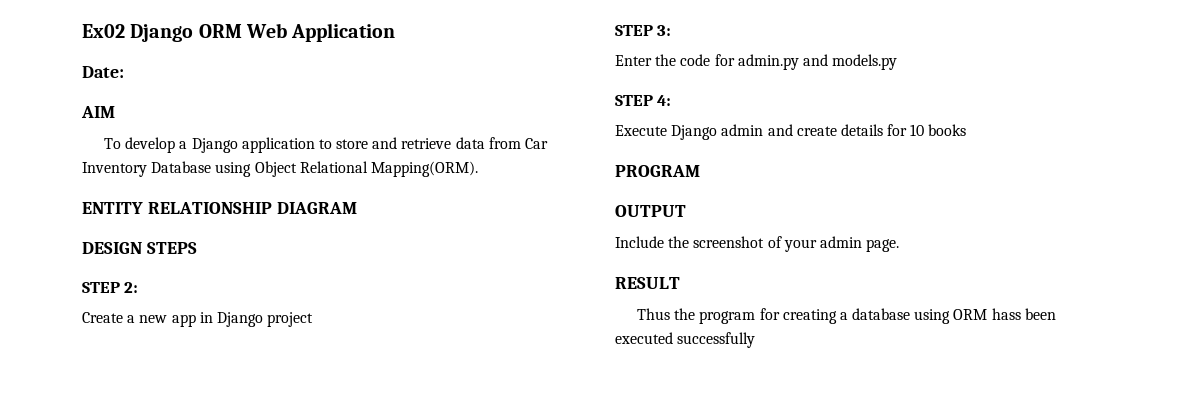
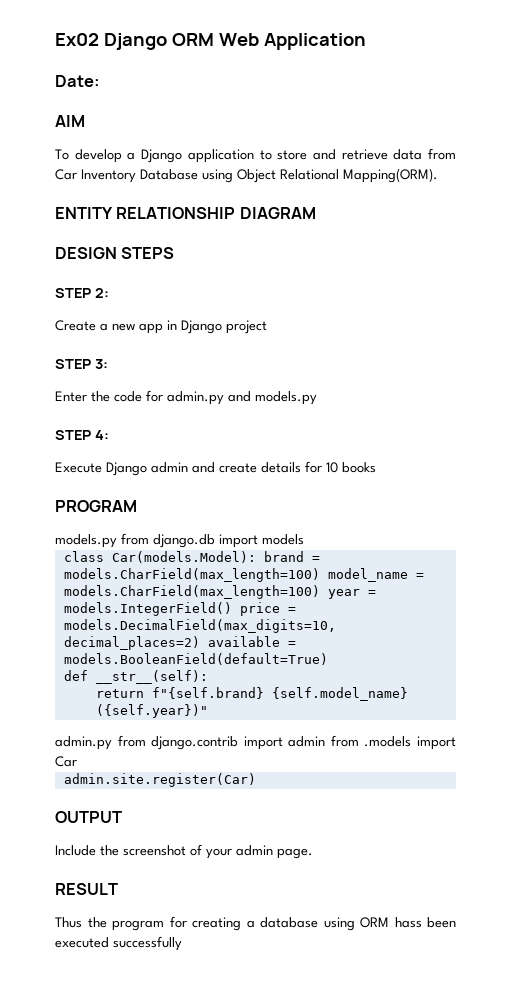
+ models.py from django.db import models
+ class Car(models.Model): brand = models.CharField(max_length=100) model_name = models.CharField(max_length=100) year = models.IntegerField() price = models.DecimalField(max_digits=10, decimal_places=2) available = models.BooleanField(default=True)
+ def __str__(self):
+ return f"{self.brand} {self.model_name} ({self.year})"
+ admin.py from django.contrib import admin from .models import Car
+ admin.site.register(Car)

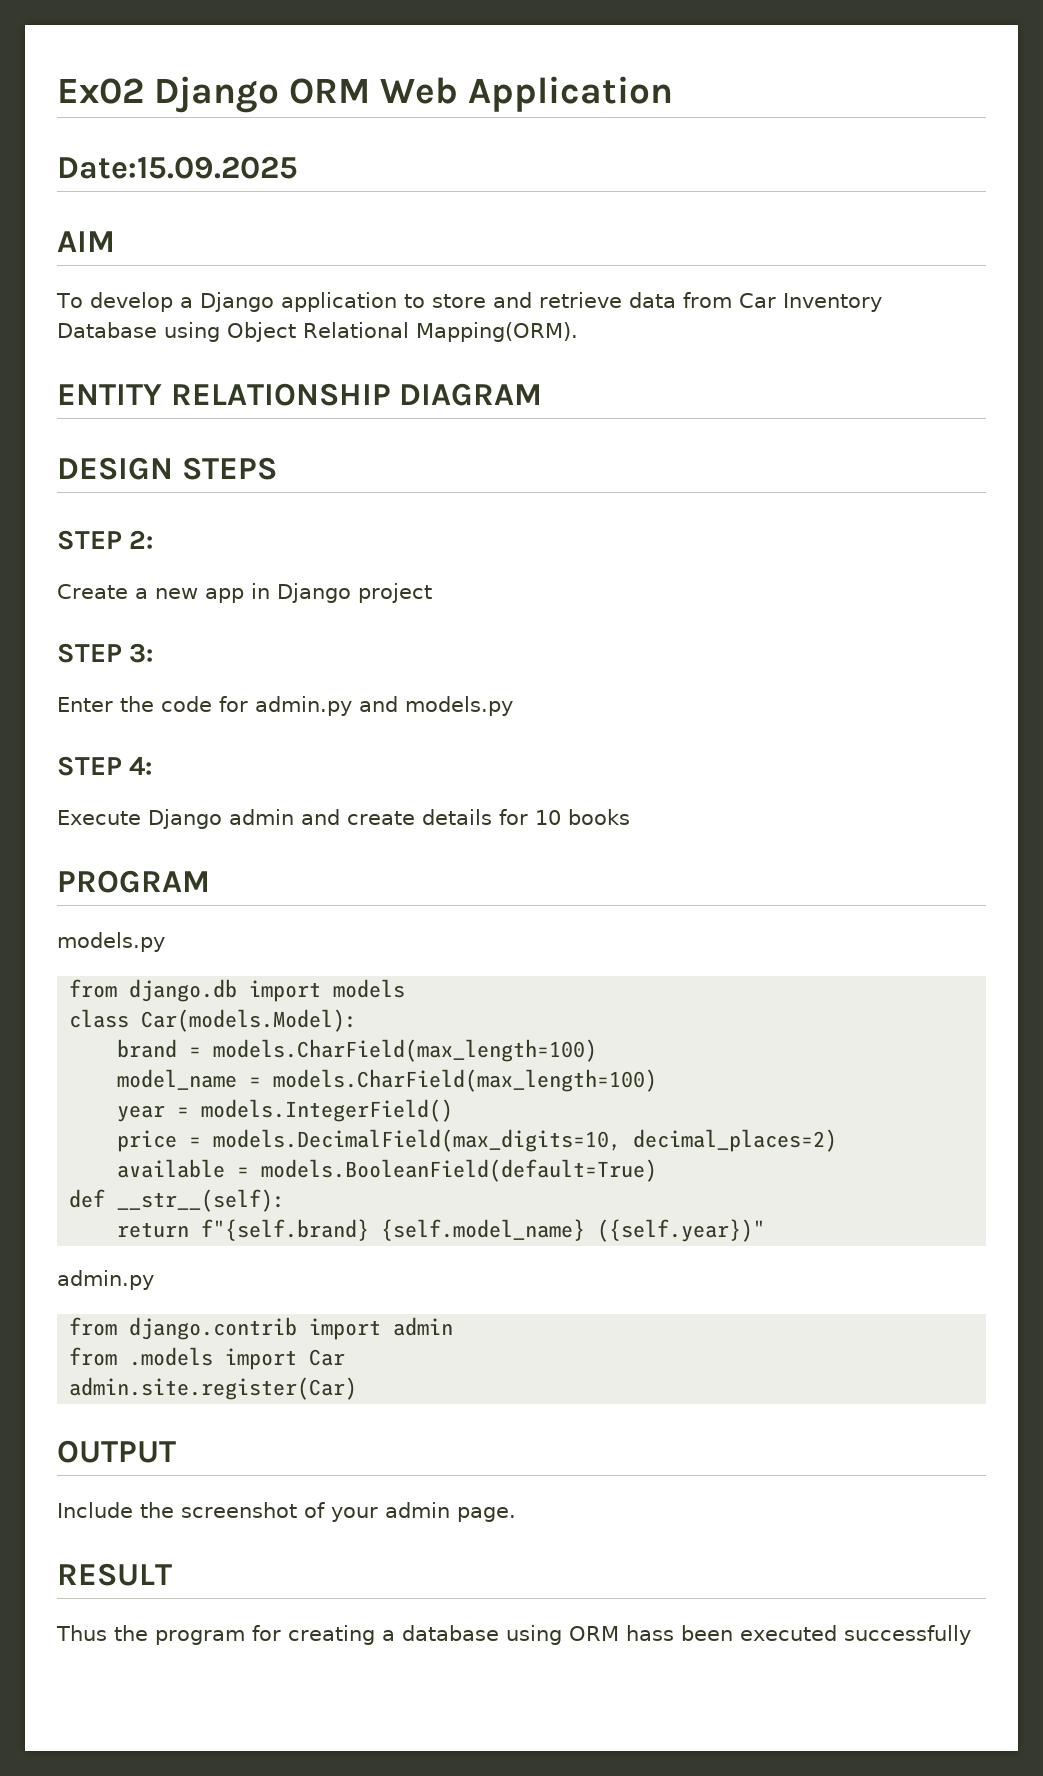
- Date:
+ Date:15.09.2025
  PROGRAM
- models.py from django.db import models
+ models.py
+ from django.db import models
- class Car(models.Model): brand = models.CharField(max_length=100) model_name = models.CharField(max_length=100) year = models.IntegerField() price = models.DecimalField(max_digits=10, decimal_places=2) available = models.BooleanField(default=True)
+ class Car(models.Model):
+ brand = models.CharField(max_length=100)
+ model_name = models.CharField(max_length=100)
+ year = models.IntegerField()
+ price = models.DecimalField(max_digits=10, decimal_places=2)
+ available = models.BooleanField(default=True)
  return f"{self.brand} {self.model_name} ({self.year})"
- admin.py from django.contrib import admin from .models import Car
+ admin.py
+ from django.contrib import admin
+ from .models import Car

